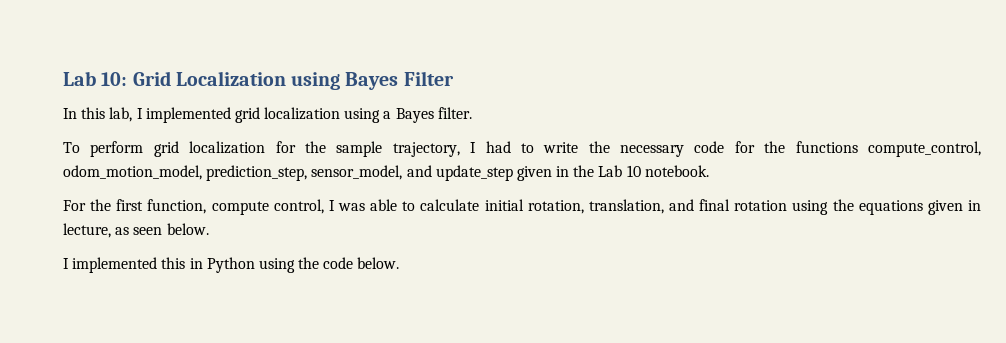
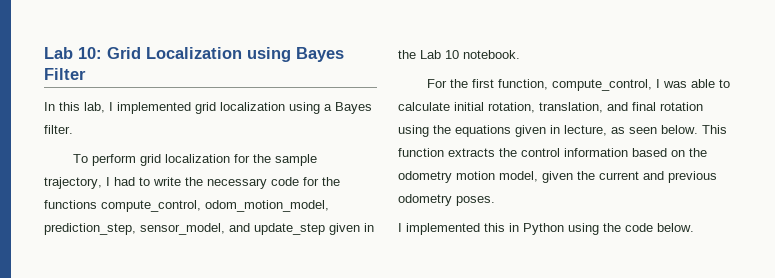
- For the first function, compute control, I was able to calculate initial rotation, translation, and final rotation using the equations given in lecture, as seen below.
+ For the first function, compute_control, I was able to calculate initial rotation, translation, and final rotation using the equations given in lecture, as seen below. This function extracts the control information based on the odometry motion model, given the current and previous odometry poses.

